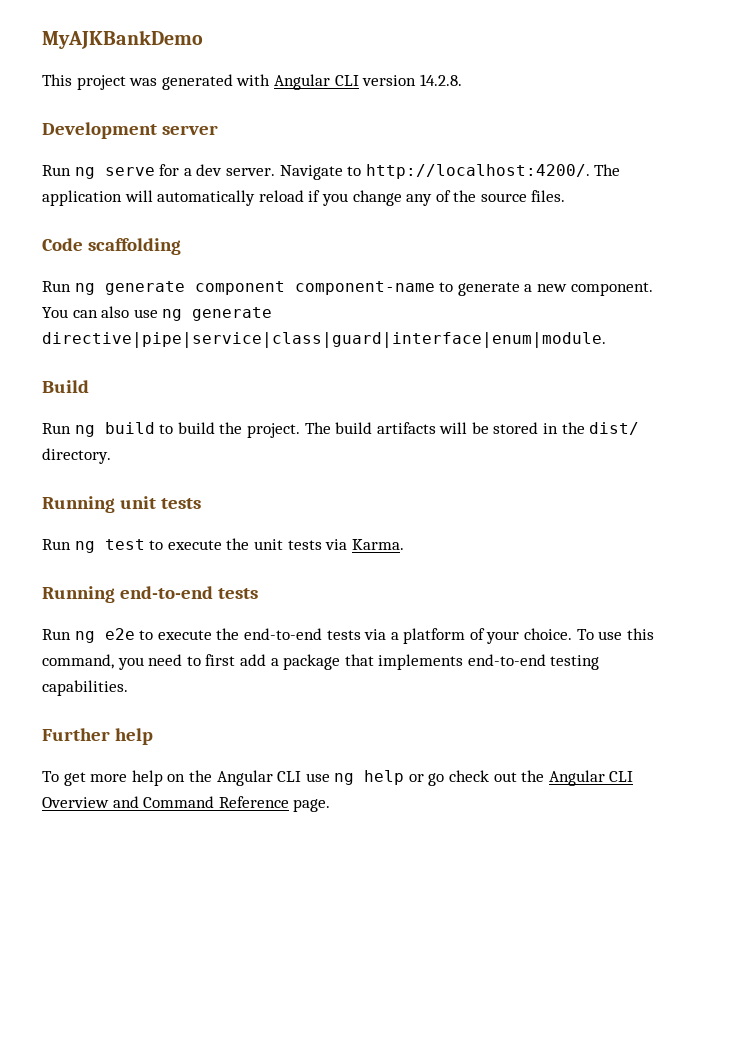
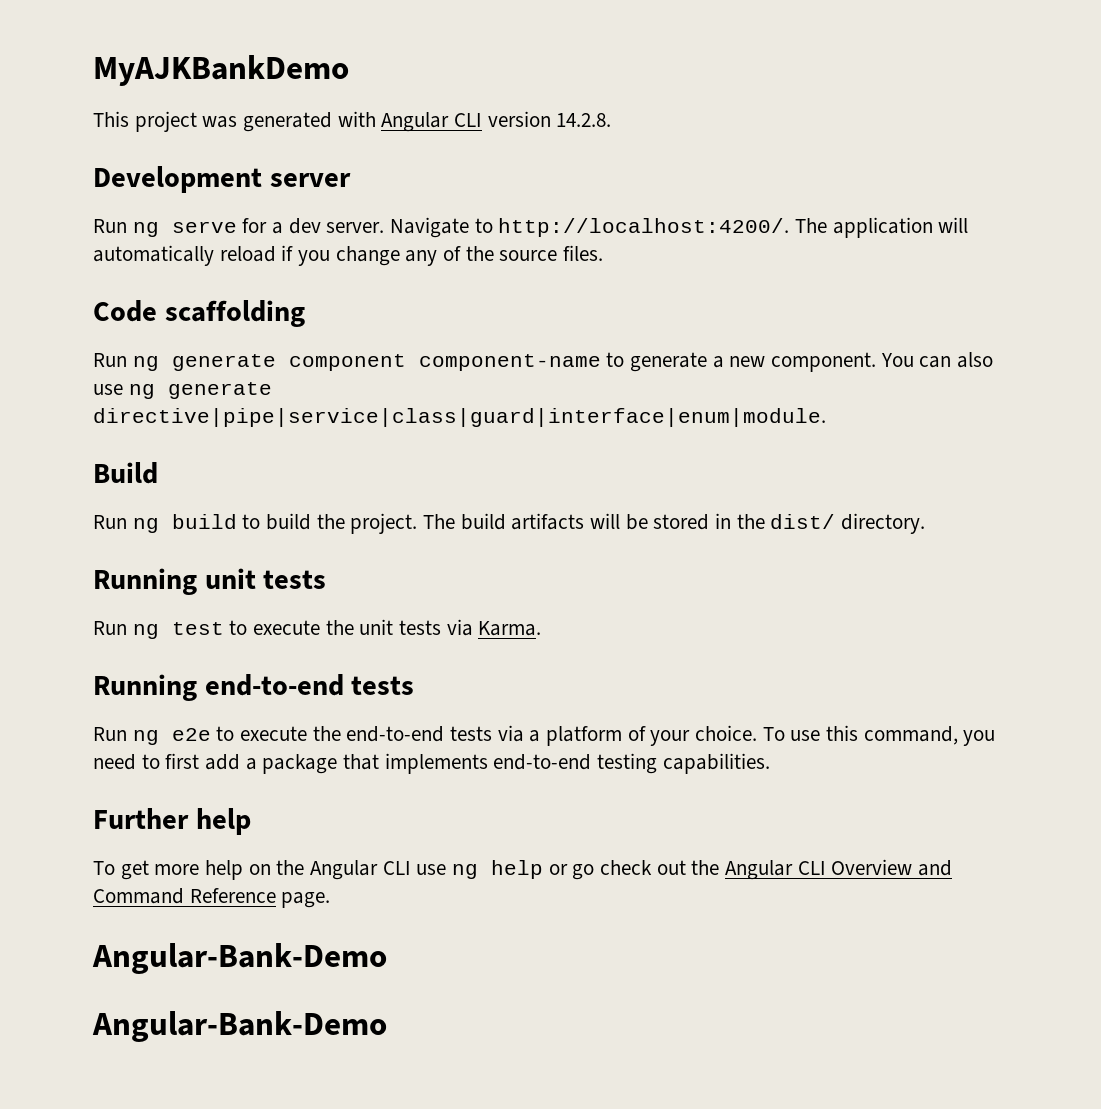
  To get more help on the Angular CLI use ng help or go check out the Angular CLI Overview and Command Reference page.
+ Angular-Bank-Demo
+ Angular-Bank-Demo

